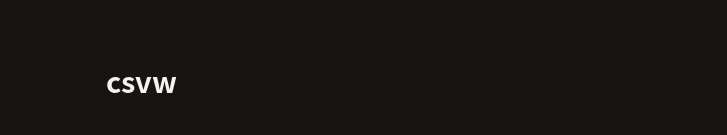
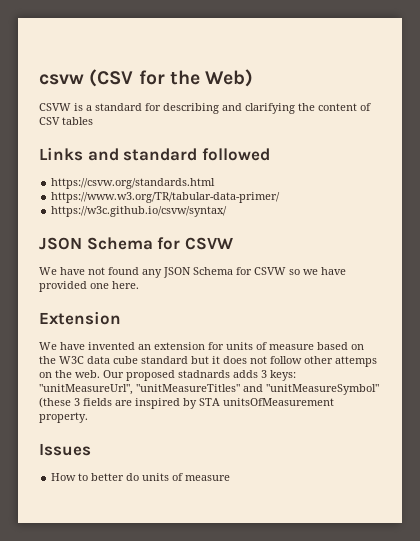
- csvw
+ csvw (CSV for the Web)
+ CSVW is a standard for describing and clarifying the content of CSV tables
+ Links and standard followed
+ https://csvw.org/standards.html
+ https://www.w3.org/TR/tabular-data-primer/
+ https://w3c.github.io/csvw/syntax/
+ JSON Schema for CSVW
+ We have not found any JSON Schema for CSVW so we have provided one here.
+ Extension
+ We have invented an extension for units of measure based on the W3C data cube standard but it does not follow other attemps on the web. Our proposed stadnards adds 3 keys: "unitMeasureUrl", "unitMeasureTitles" and "unitMeasureSymbol" (these 3 fields are inspired by STA unitsOfMeasurement property.
+ Issues
+ How to better do units of measure

